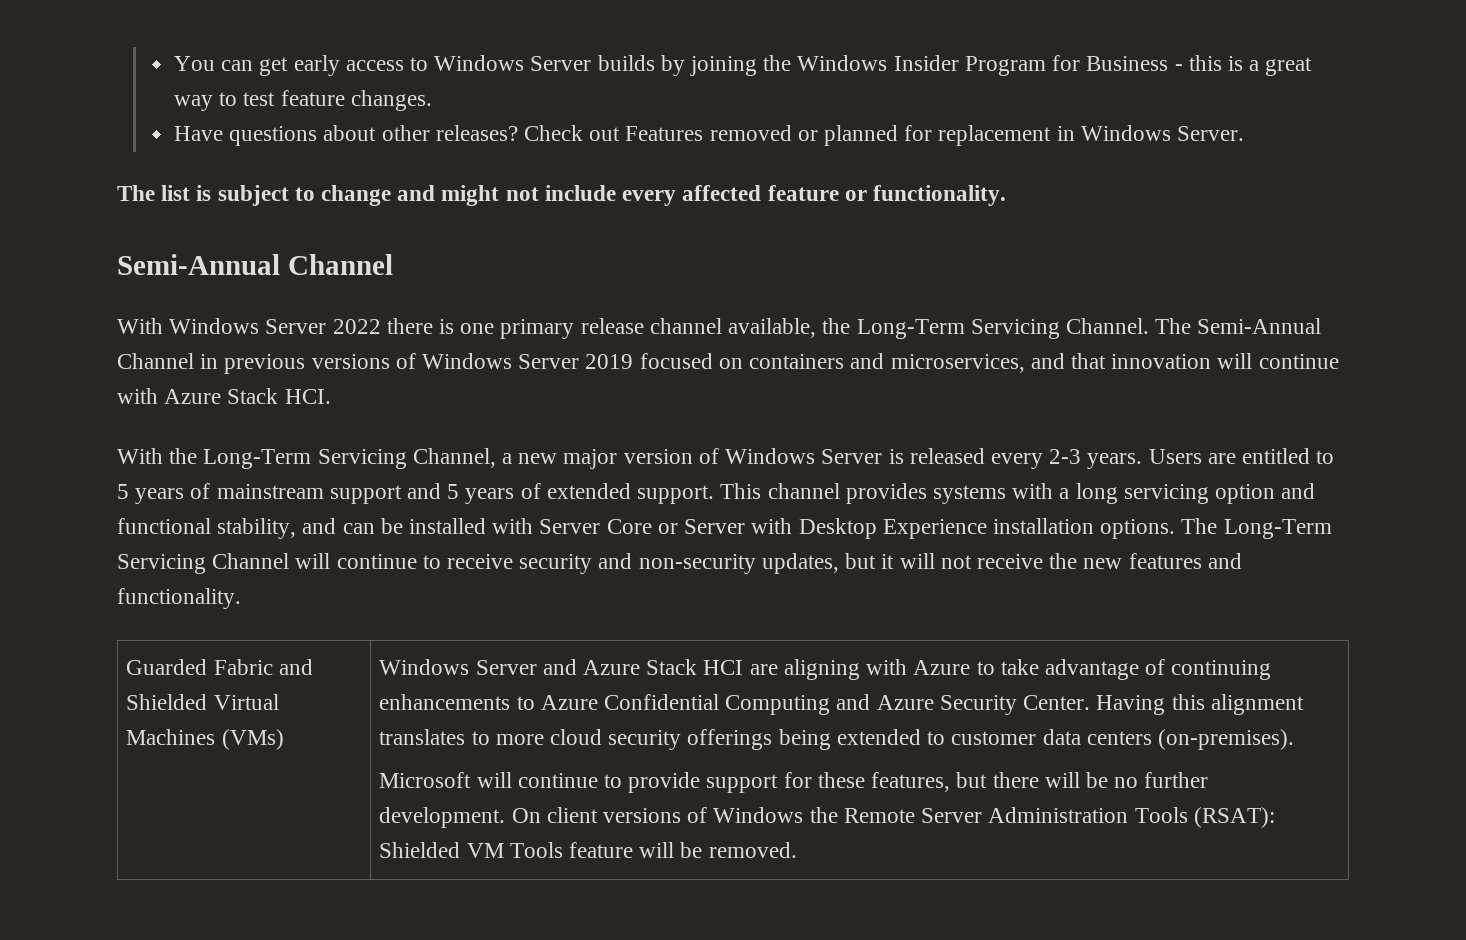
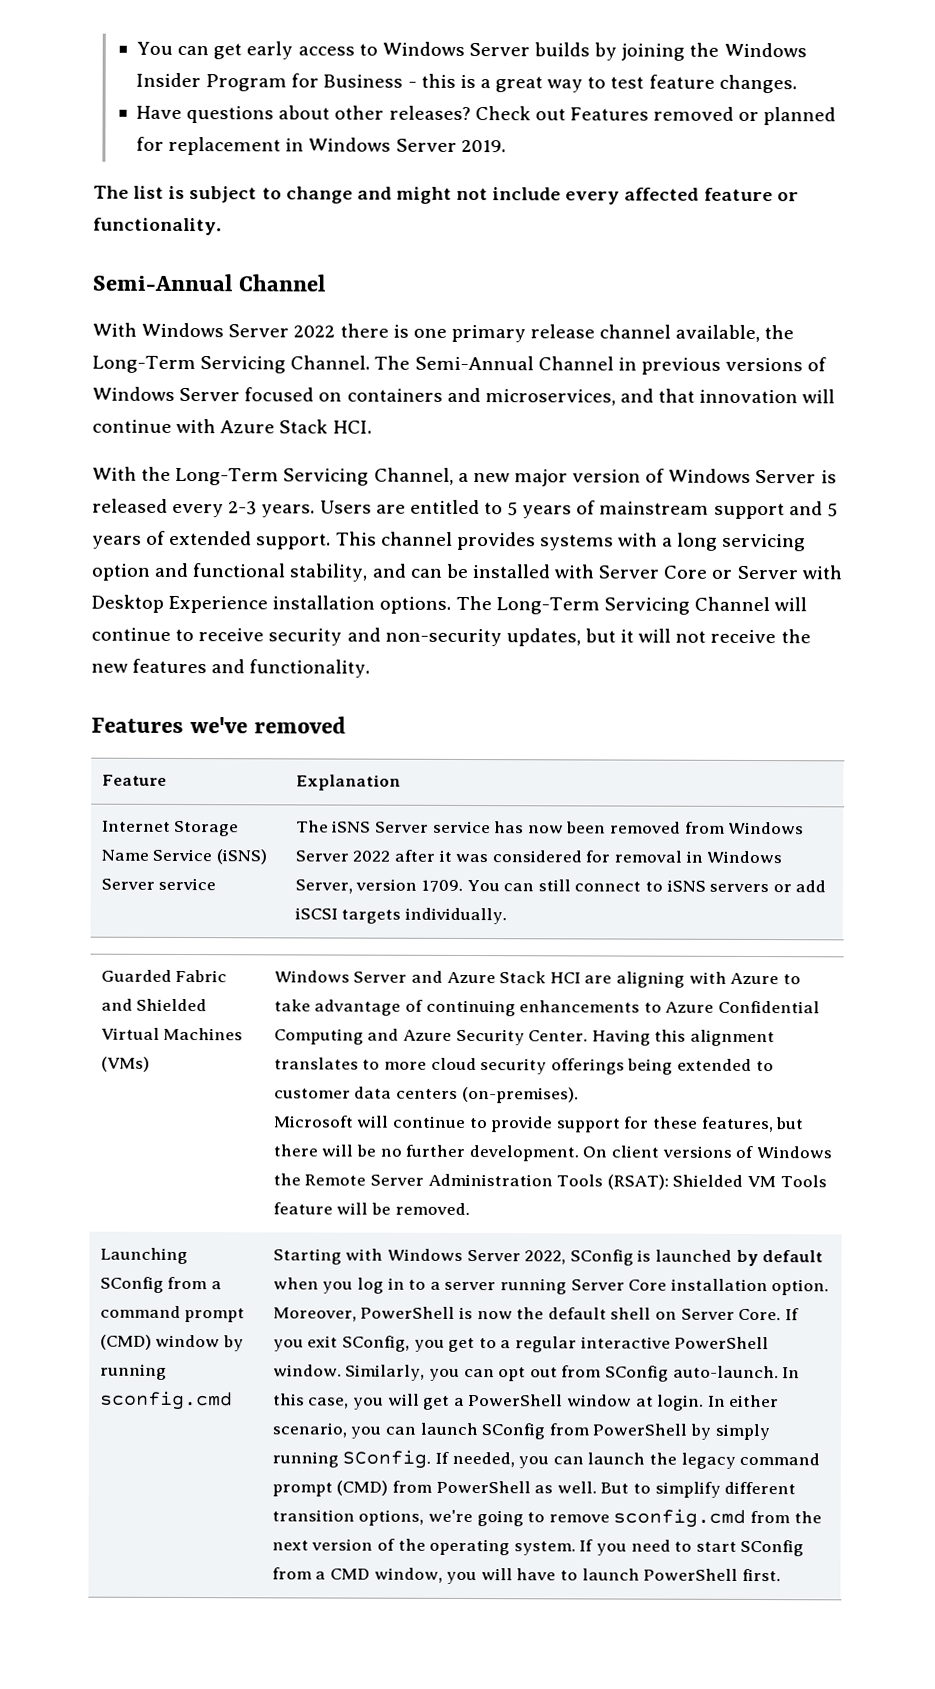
- Check out Features removed or planned for replacement in Windows Server.
+ Check out Features removed or planned for replacement in Windows Server 2019.
- The Semi-Annual Channel in previous versions of Windows Server 2019 focused on containers and microservices, and that innovation will continue with Azure Stack HCI.
+ The Semi-Annual Channel in previous versions of Windows Server focused on containers and microservices, and that innovation will continue with Azure Stack HCI.
+ Features we've removed
+ Feature | Explanation
+ Internet Storage Name Service (iSNS) Server service | The iSNS Server service has now been removed from Windows Server 2022 after it was considered for removal in Windows Server, version 1709. You can still connect to iSNS servers or add iSCSI targets individually.
+ Launching SConfig from a command prompt (CMD) window by running sconfig.cmd | Starting with Windows Server 2022, SConfig is launched by default when you log in to a server running Server Core installation option. Moreover, PowerShell is now the default shell on Server Core. If you exit SConfig, you get to a regular interactive PowerShell window. Similarly, you can opt out from SConfig auto-launch. In this case, you will get a PowerShell window at login. In either scenario, you can launch SConfig from PowerShell by simply running SConfig. If needed, you can launch the legacy command prompt (CMD) from PowerShell as well. But to simplify different transition options, we're going to remove sconfig.cmd from the next version of the operating system. If you need to start SConfig from a CMD window, you will have to launch PowerShell first.

